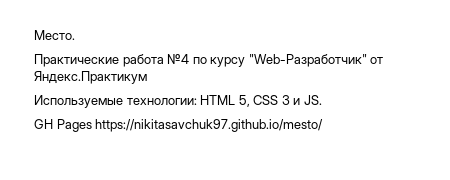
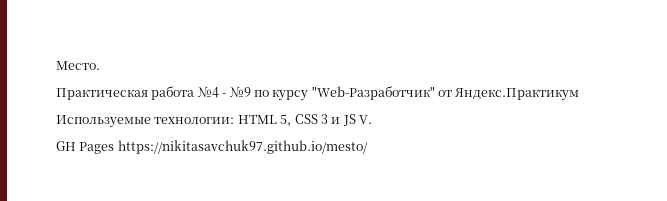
- Практические работа №4 по курсу "Web-Разработчик" от Яндекс.Практикум
+ Практическая работа №4 - №9 по курсу "Web-Разработчик" от Яндекс.Практикум
- Используемые технологии: HTML 5, CSS 3 и JS.
+ Используемые технологии: HTML 5, CSS 3 и JS V.

